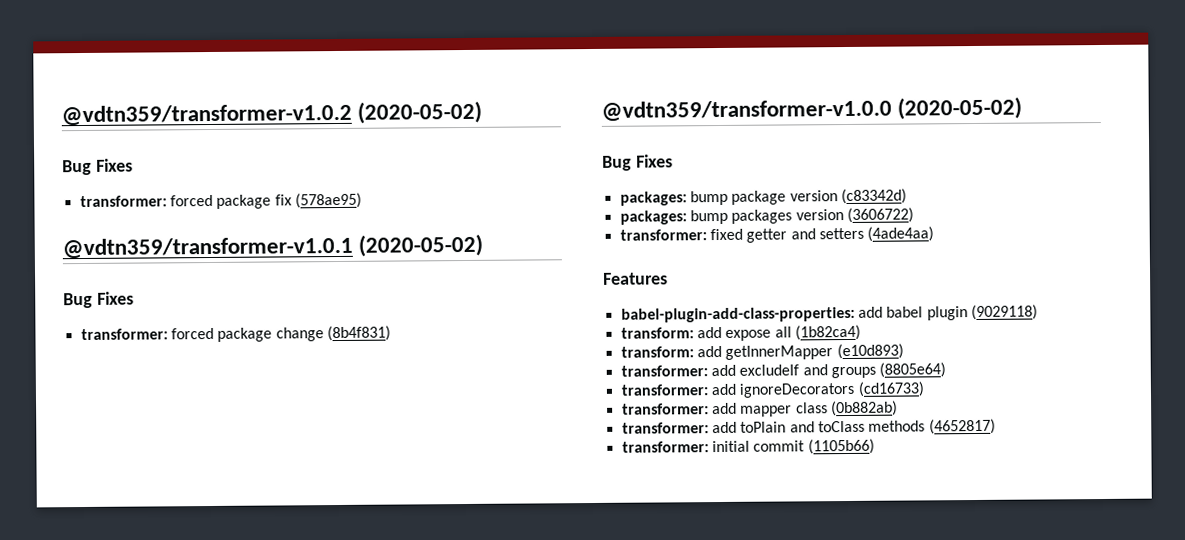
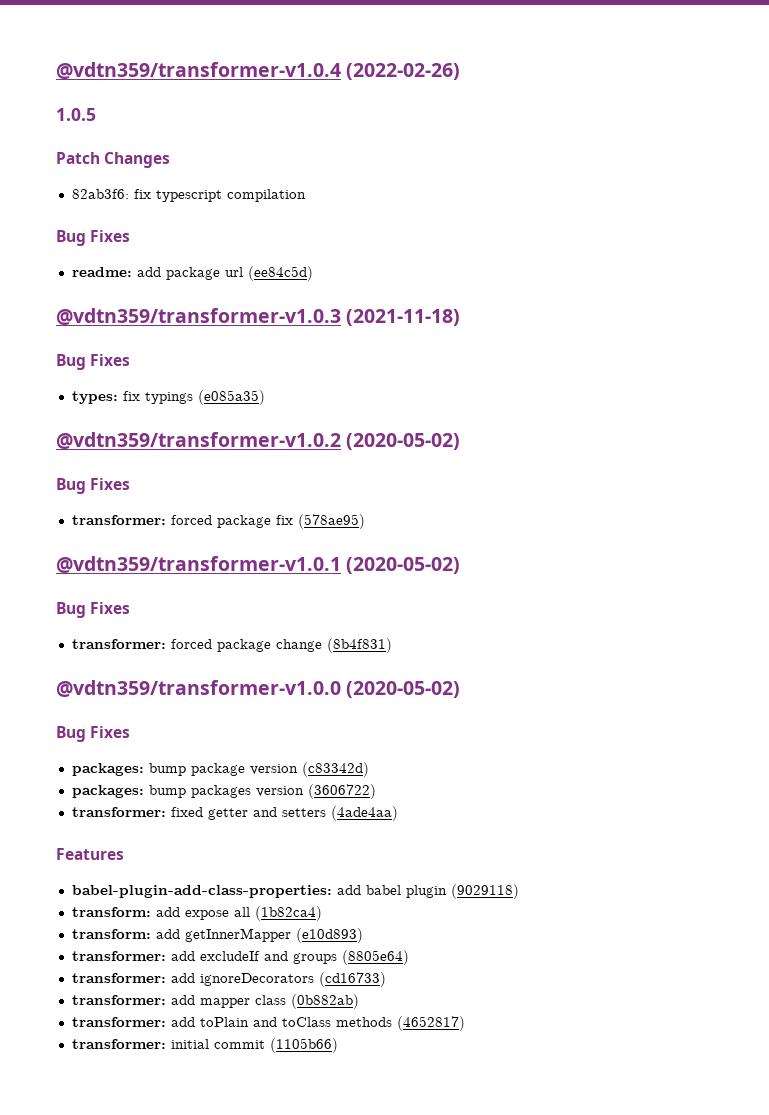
+ @vdtn359/transformer-v1.0.4 (2022-02-26)
+ 1.0.5
+ Patch Changes
+ 82ab3f6: fix typescript compilation
+ Bug Fixes
+ readme: add package url (ee84c5d)
+ @vdtn359/transformer-v1.0.3 (2021-11-18)
+ Bug Fixes
+ types: fix typings (e085a35)

